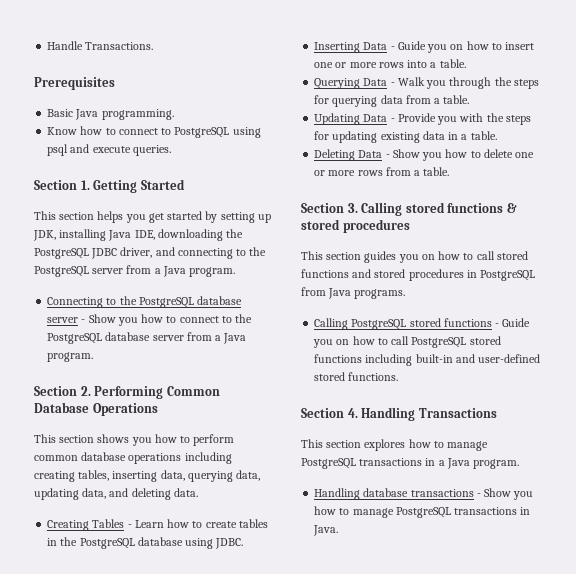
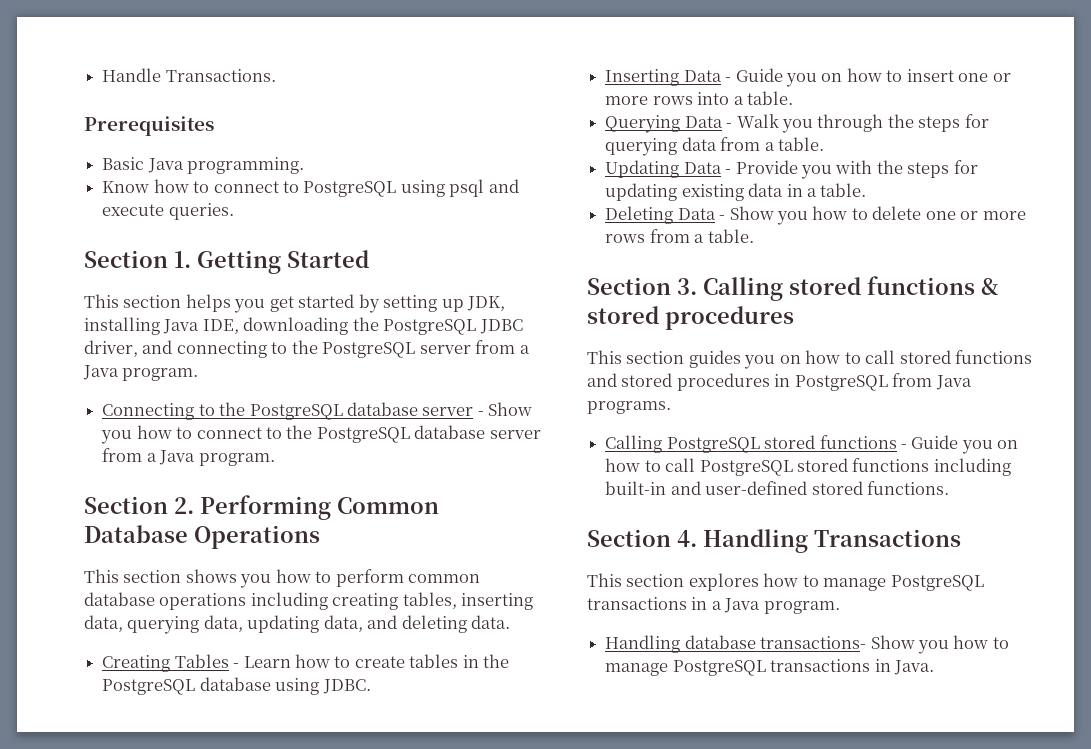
- Handling database transactions - Show you how to manage PostgreSQL transactions in Java.
+ Handling database transactions- Show you how to manage PostgreSQL transactions in Java.

